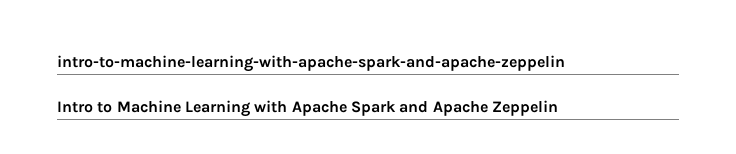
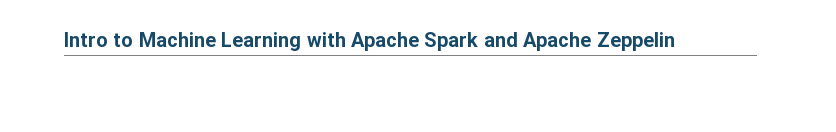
- intro-to-machine-learning-with-apache-spark-and-apache-zeppelin

